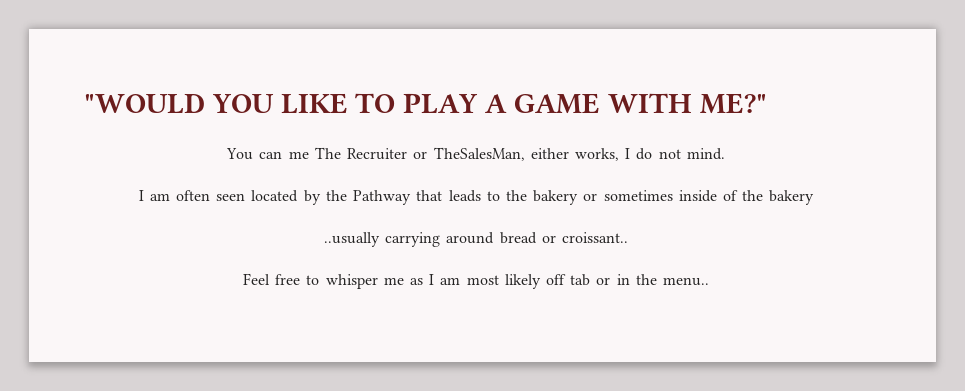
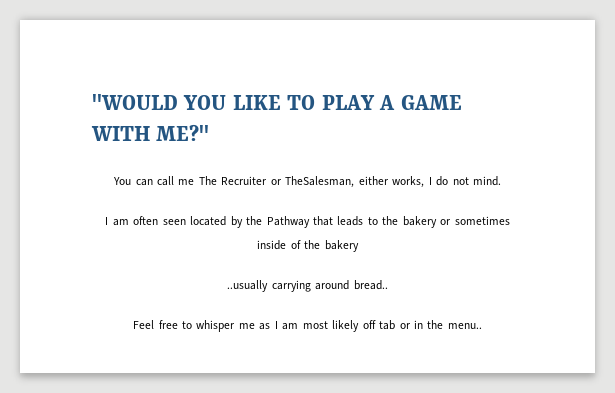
- You can me The Recruiter or TheSalesMan, either works, I do not mind.
+ You can call me The Recruiter or TheSalesman, either works, I do not mind.
- ..usually carrying around bread or croissant..
+ ..usually carrying around bread..

